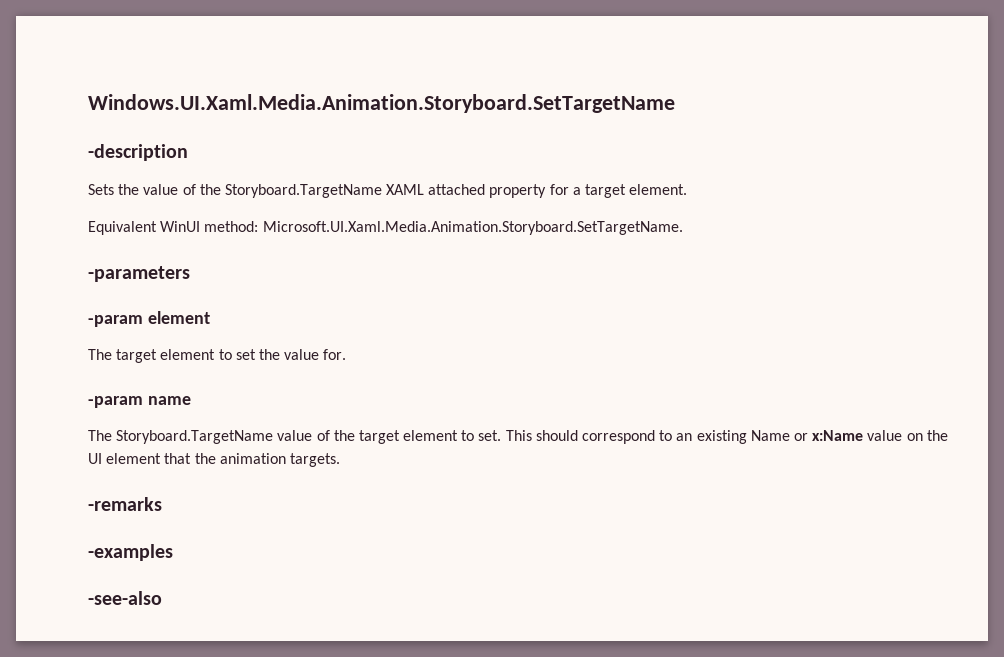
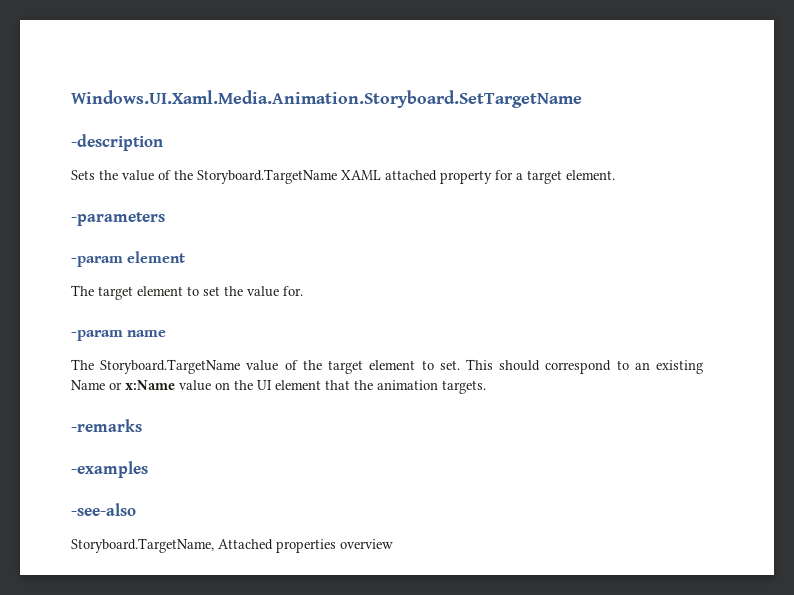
- Equivalent WinUI method: Microsoft.UI.Xaml.Media.Animation.Storyboard.SetTargetName.
+ Storyboard.TargetName, Attached properties overview

